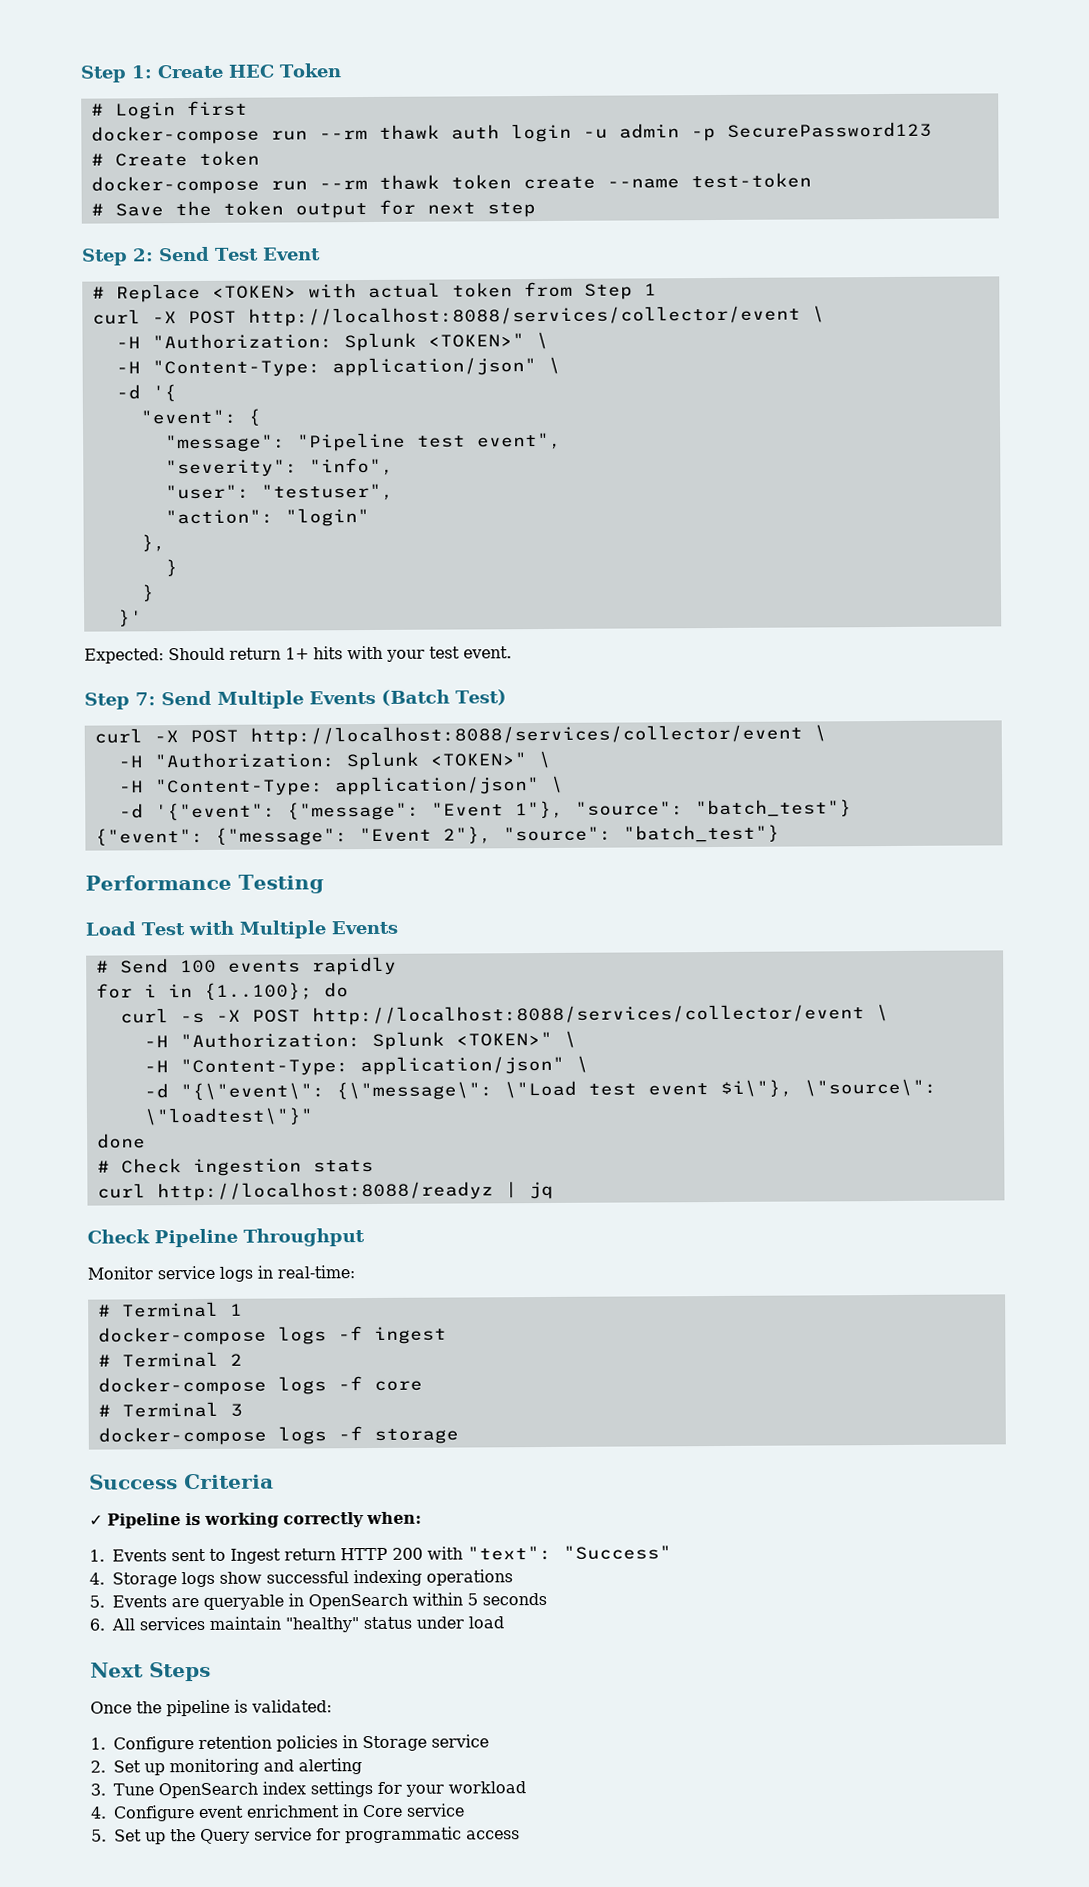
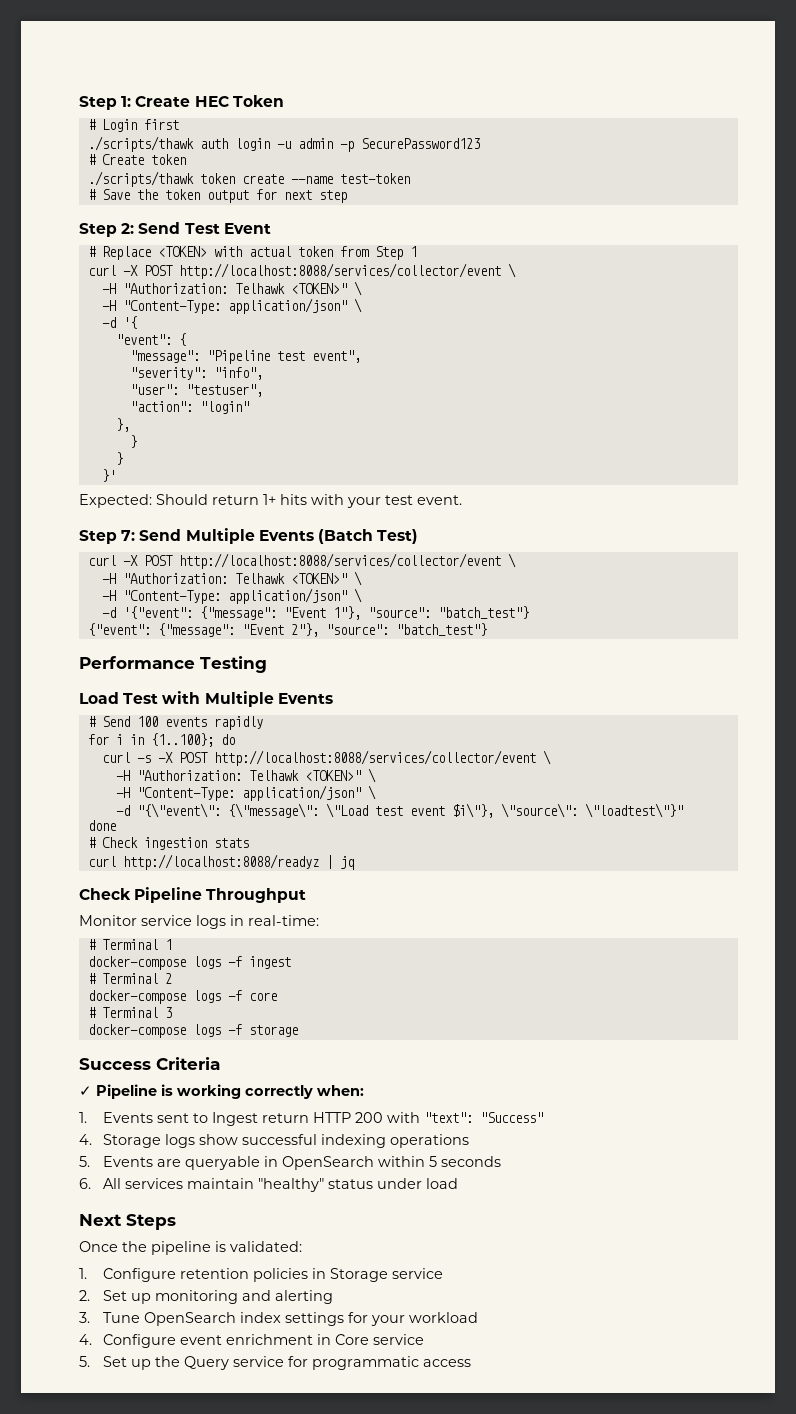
- docker-compose run --rm thawk auth login -u admin -p SecurePassword123
+ ./scripts/thawk auth login -u admin -p SecurePassword123
- docker-compose run --rm thawk token create --name test-token
+ ./scripts/thawk token create --name test-token
  # Replace <TOKEN> with actual token from Step 1
  curl -X POST http://localhost:8088/services/collector/event \
- -H "Authorization: Splunk <TOKEN>" \
+ -H "Authorization: Telhawk <TOKEN>" \
  Step 7: Send Multiple Events (Batch Test)
  curl -X POST http://localhost:8088/services/collector/event \
- -H "Authorization: Splunk <TOKEN>" \
+ -H "Authorization: Telhawk <TOKEN>" \
  curl -s -X POST http://localhost:8088/services/collector/event \
- -H "Authorization: Splunk <TOKEN>" \
+ -H "Authorization: Telhawk <TOKEN>" \

